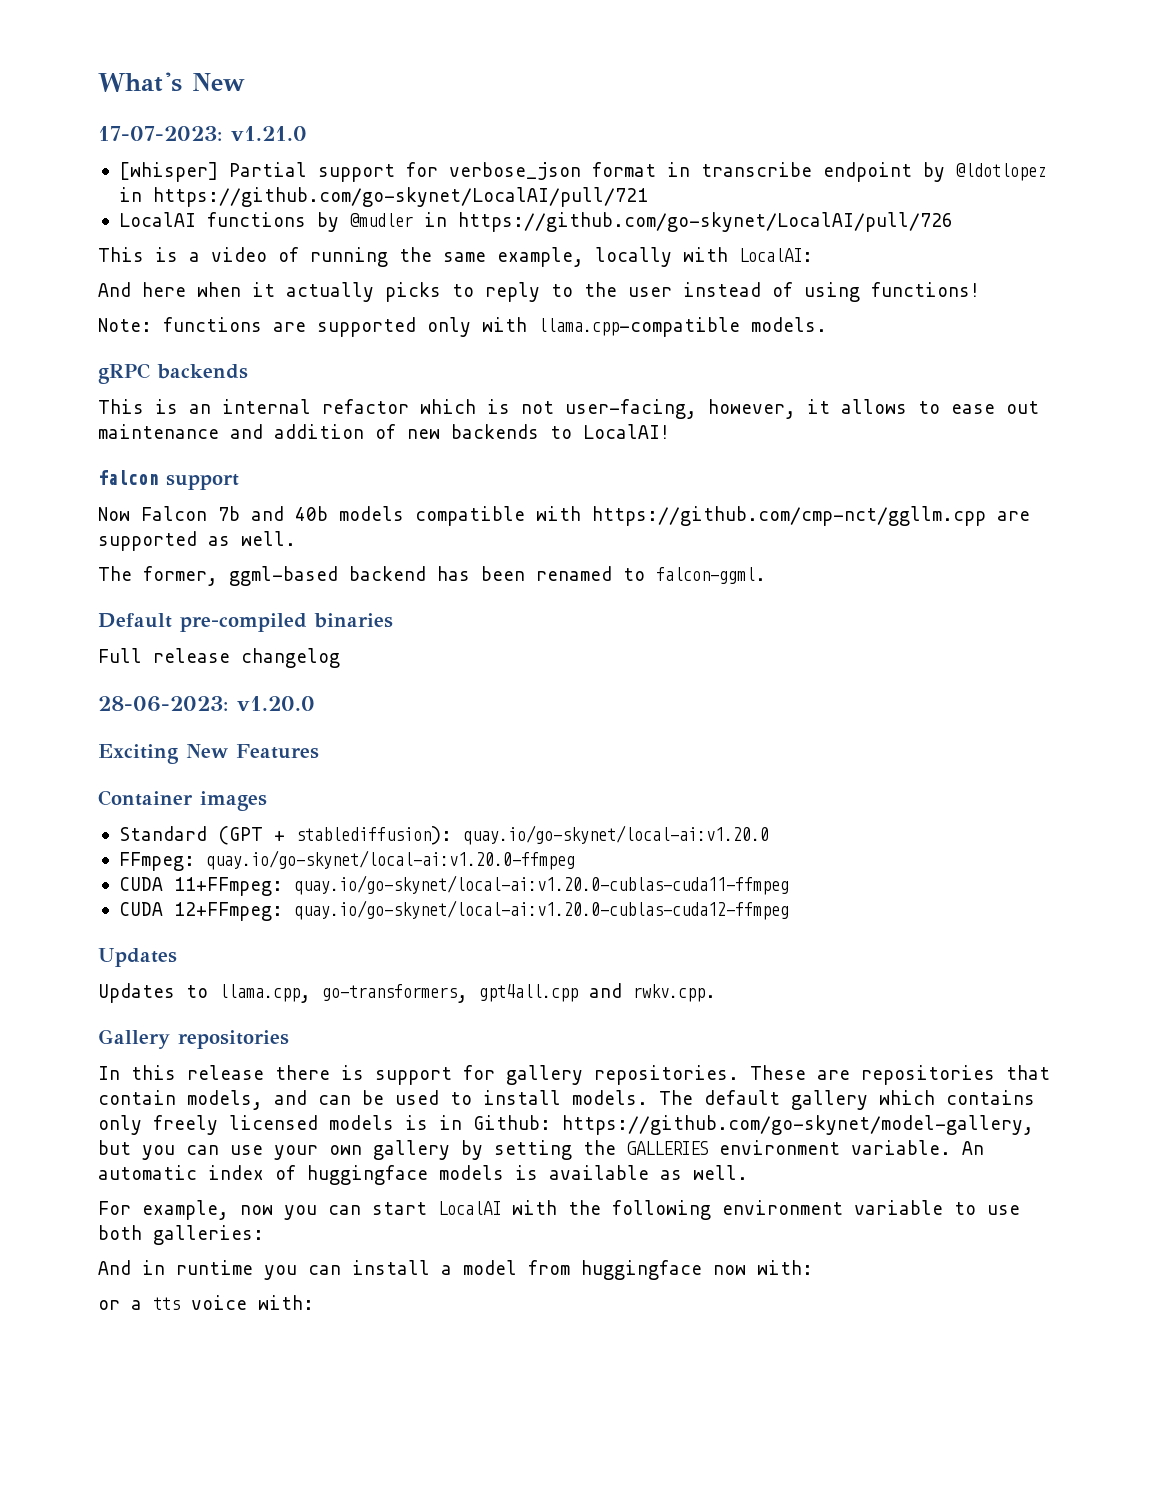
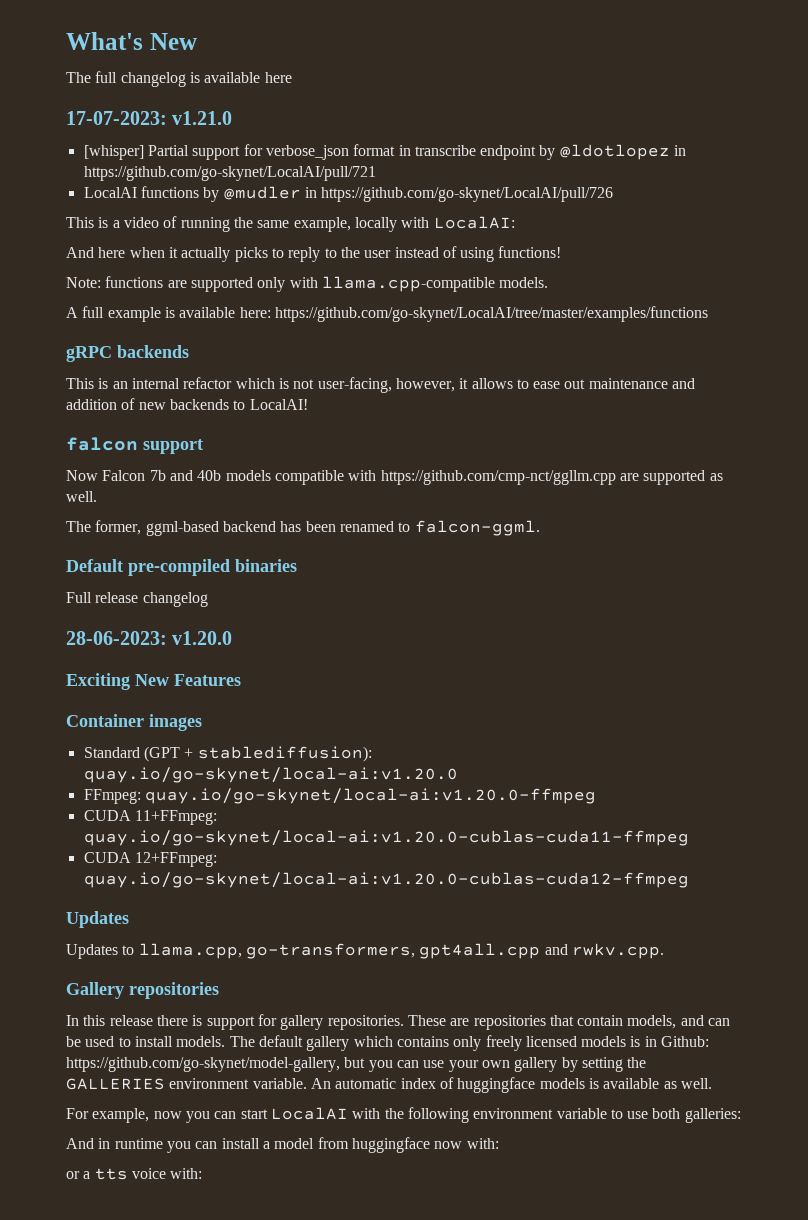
+ The full changelog is available here
+ A full example is available here: https://github.com/go-skynet/LocalAI/tree/master/examples/functions

